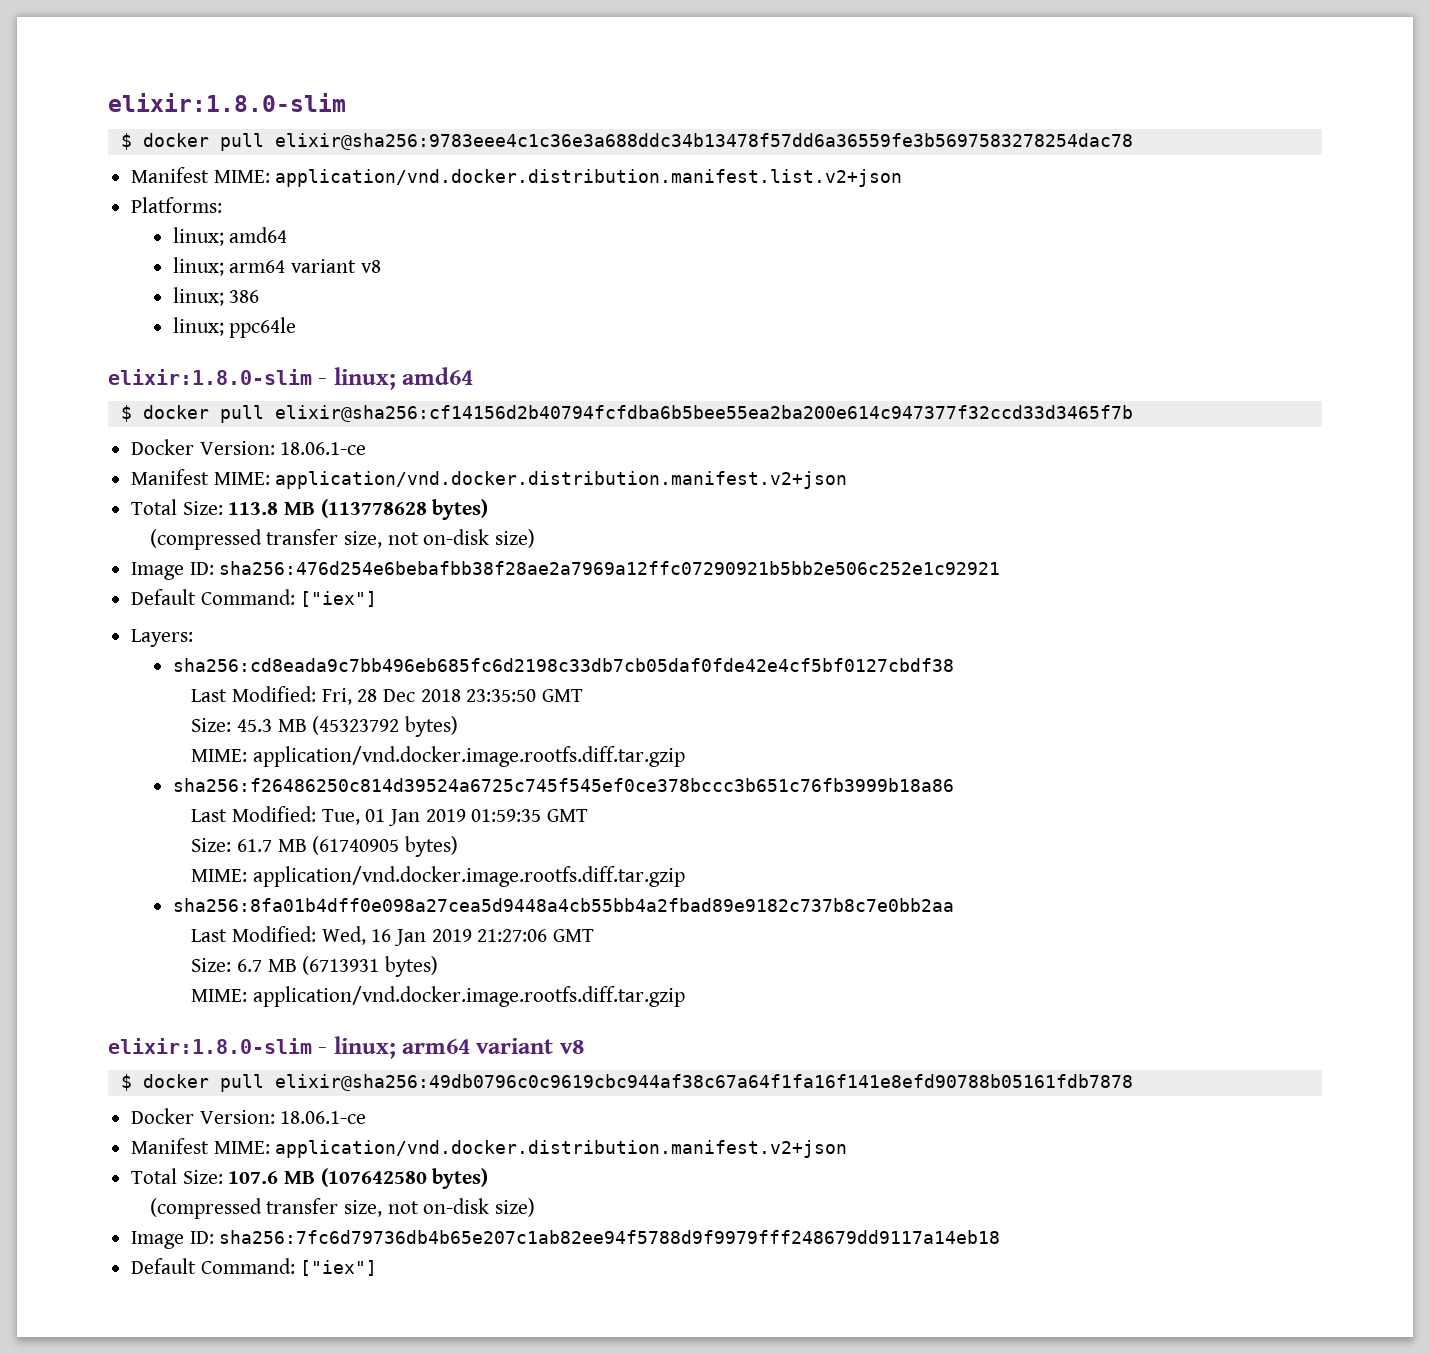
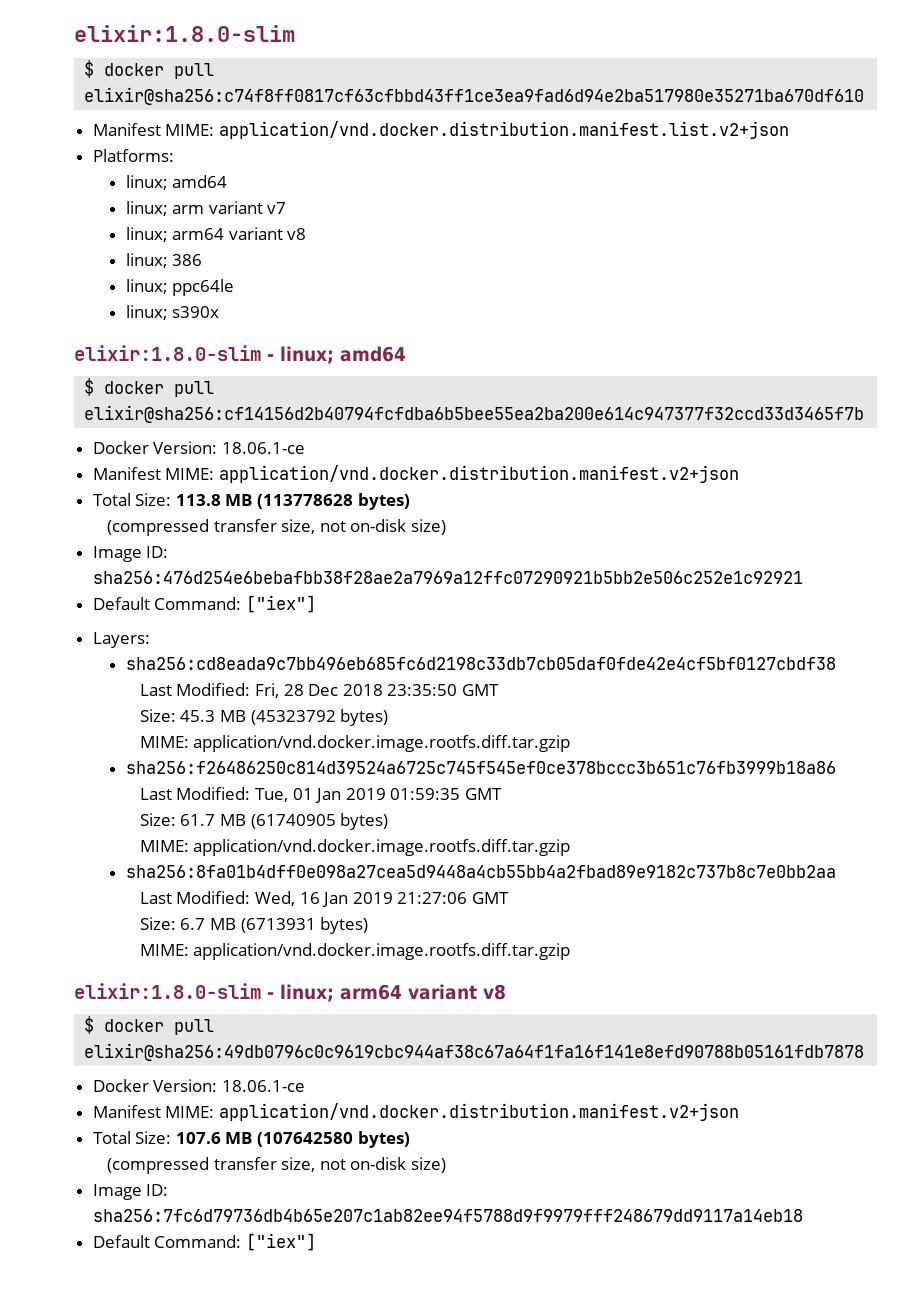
- $ docker pull elixir@sha256:9783eee4c1c36e3a688ddc34b13478f57dd6a36559fe3b5697583278254dac78
+ $ docker pull elixir@sha256:c74f8ff0817cf63cfbbd43ff1ce3ea9fad6d94e2ba517980e35271ba670df610
+ linux; arm variant v7
+ linux; s390x

